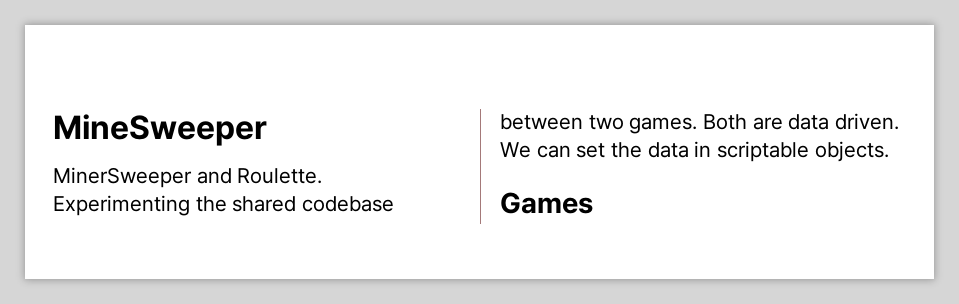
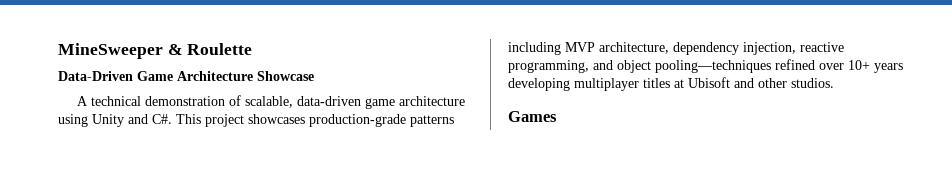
- MineSweeper
- MinerSweeper and Roulette. Experimenting the shared codebase between two games. Both are data driven. We can set the data in scriptable objects.
+ MineSweeper & Roulette
+ Data-Driven Game Architecture Showcase
+ A technical demonstration of scalable, data-driven game architecture using Unity and C#. This project showcases production-grade patterns including MVP architecture, dependency injection, reactive programming, and object pooling—techniques refined over 10+ years developing multiplayer titles at Ubisoft and other studios.

